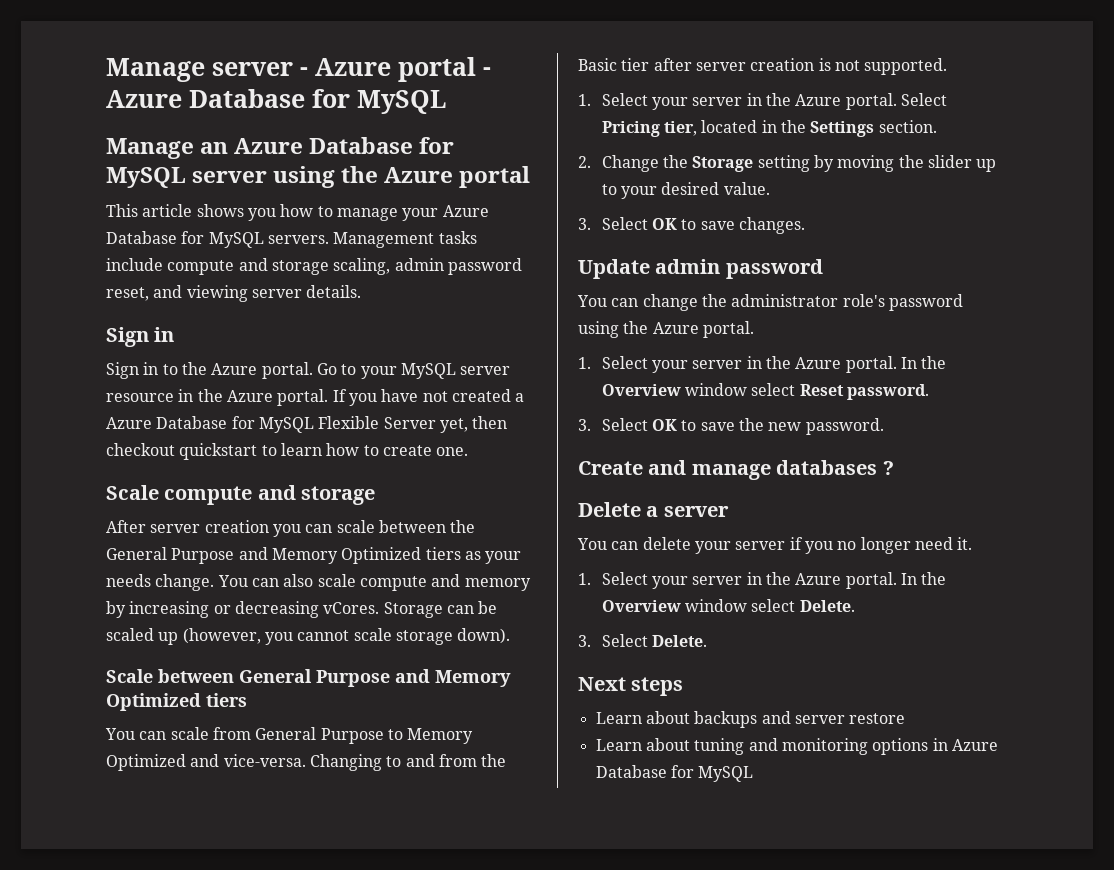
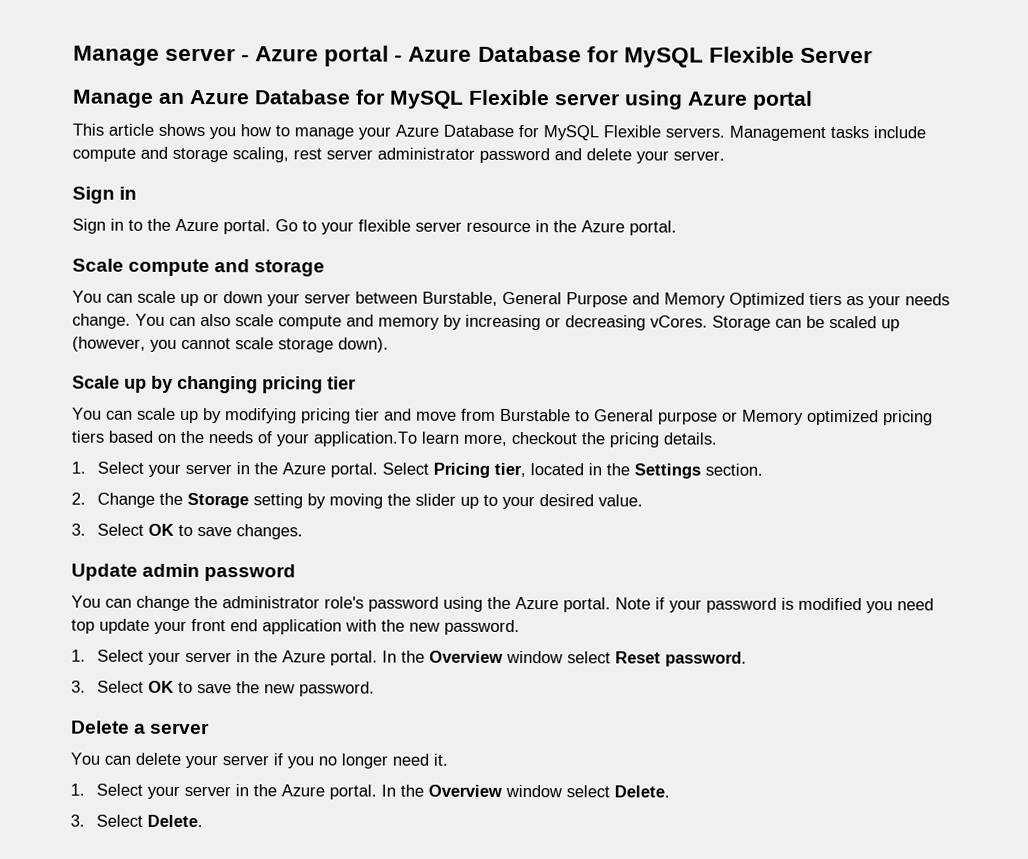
- Manage server - Azure portal - Azure Database for MySQL
+ Manage server - Azure portal - Azure Database for MySQL Flexible Server
- Manage an Azure Database for MySQL server using the Azure portal
+ Manage an Azure Database for MySQL Flexible server using Azure portal
- This article shows you how to manage your Azure Database for MySQL servers.
+ This article shows you how to manage your Azure Database for MySQL Flexible servers.
- Management tasks include compute and storage scaling, admin password reset, and viewing server details.
+ Management tasks include compute and storage scaling, rest server administrator password and delete your server.
- Go to your MySQL server resource in the Azure portal. If you have not created a Azure Database for MySQL Flexible Server yet, then checkout quickstart to learn how to create one.
+ Go to your flexible server resource in the Azure portal.
  Scale compute and storage
- After server creation you can scale between the General Purpose and Memory Optimized tiers as your needs change.
+ You can scale up or down your server between Burstable, General Purpose and Memory Optimized tiers as your needs change.
- Scale between General Purpose and Memory Optimized tiers
- You can scale from General Purpose to Memory Optimized and vice-versa. Changing to and from the Basic tier after server creation is not supported.
+ Scale up by changing pricing tier
+ You can scale up by modifying pricing tier and move from Burstable to General purpose or Memory optimized pricing tiers based on the needs of your application.To learn more, checkout the pricing details.
+ Note if your password is modified you need top update your front end application with the new password.
- Create and manage databases ?
- Next steps
- Learn about backups and server restore
- Learn about tuning and monitoring options in Azure Database for MySQL

